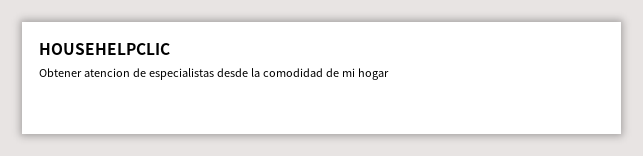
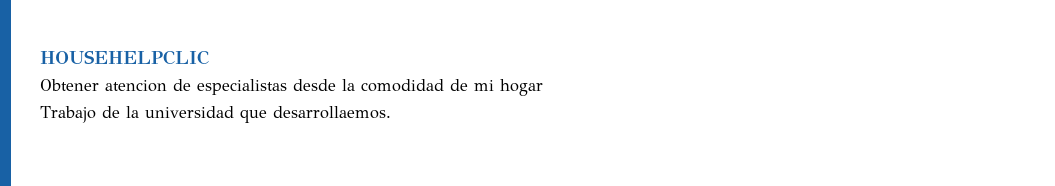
+ Trabajo de la universidad que desarrollaemos.

